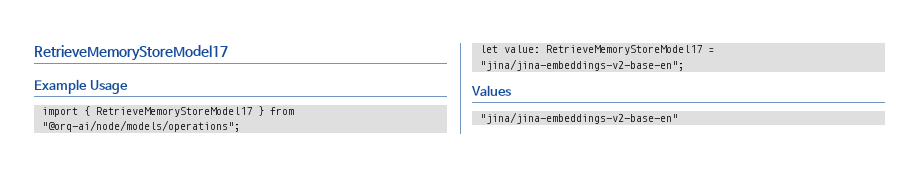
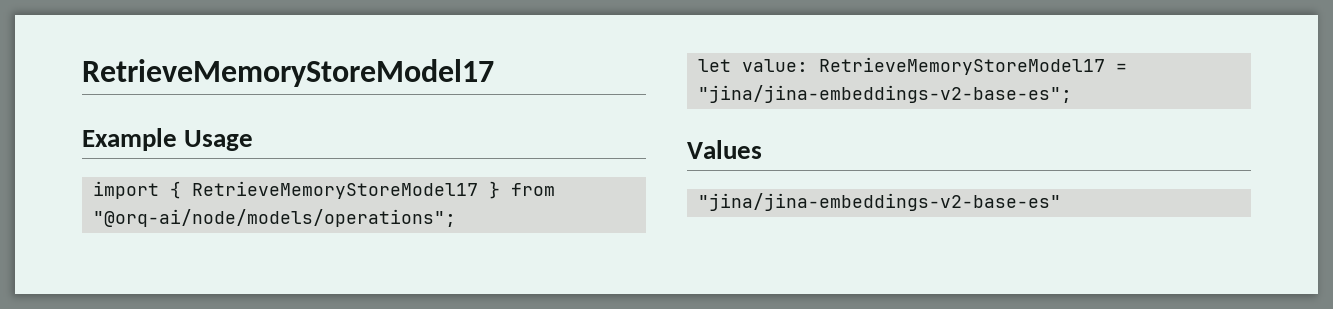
- let value: RetrieveMemoryStoreModel17 = "jina/jina-embeddings-v2-base-en";
+ let value: RetrieveMemoryStoreModel17 = "jina/jina-embeddings-v2-base-es";
- "jina/jina-embeddings-v2-base-en"
+ "jina/jina-embeddings-v2-base-es"

